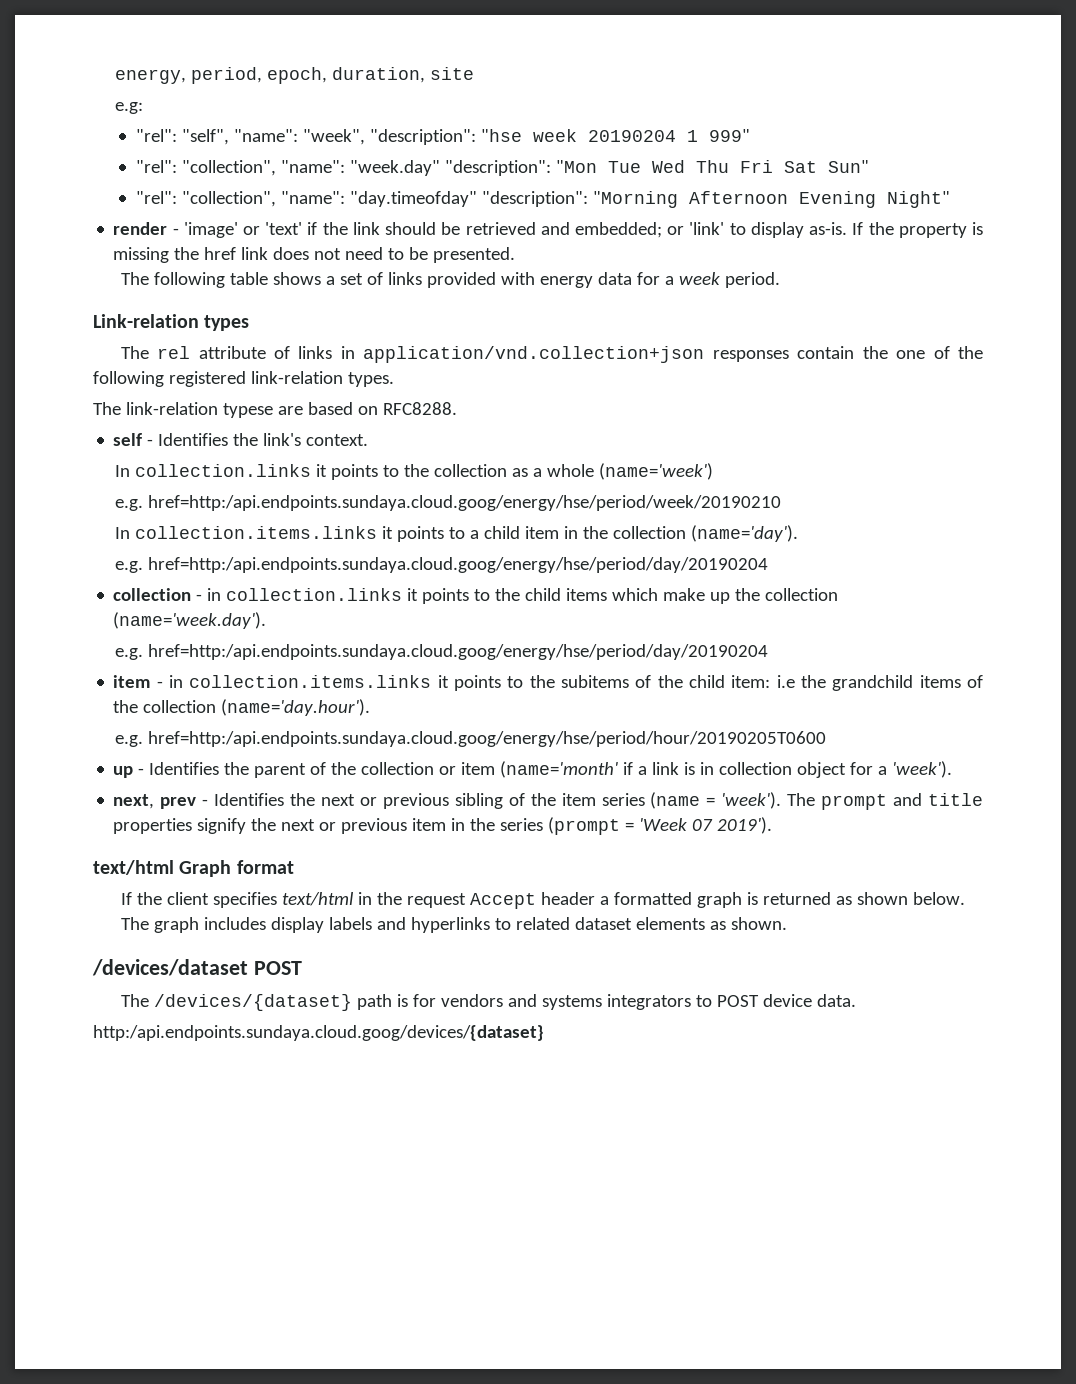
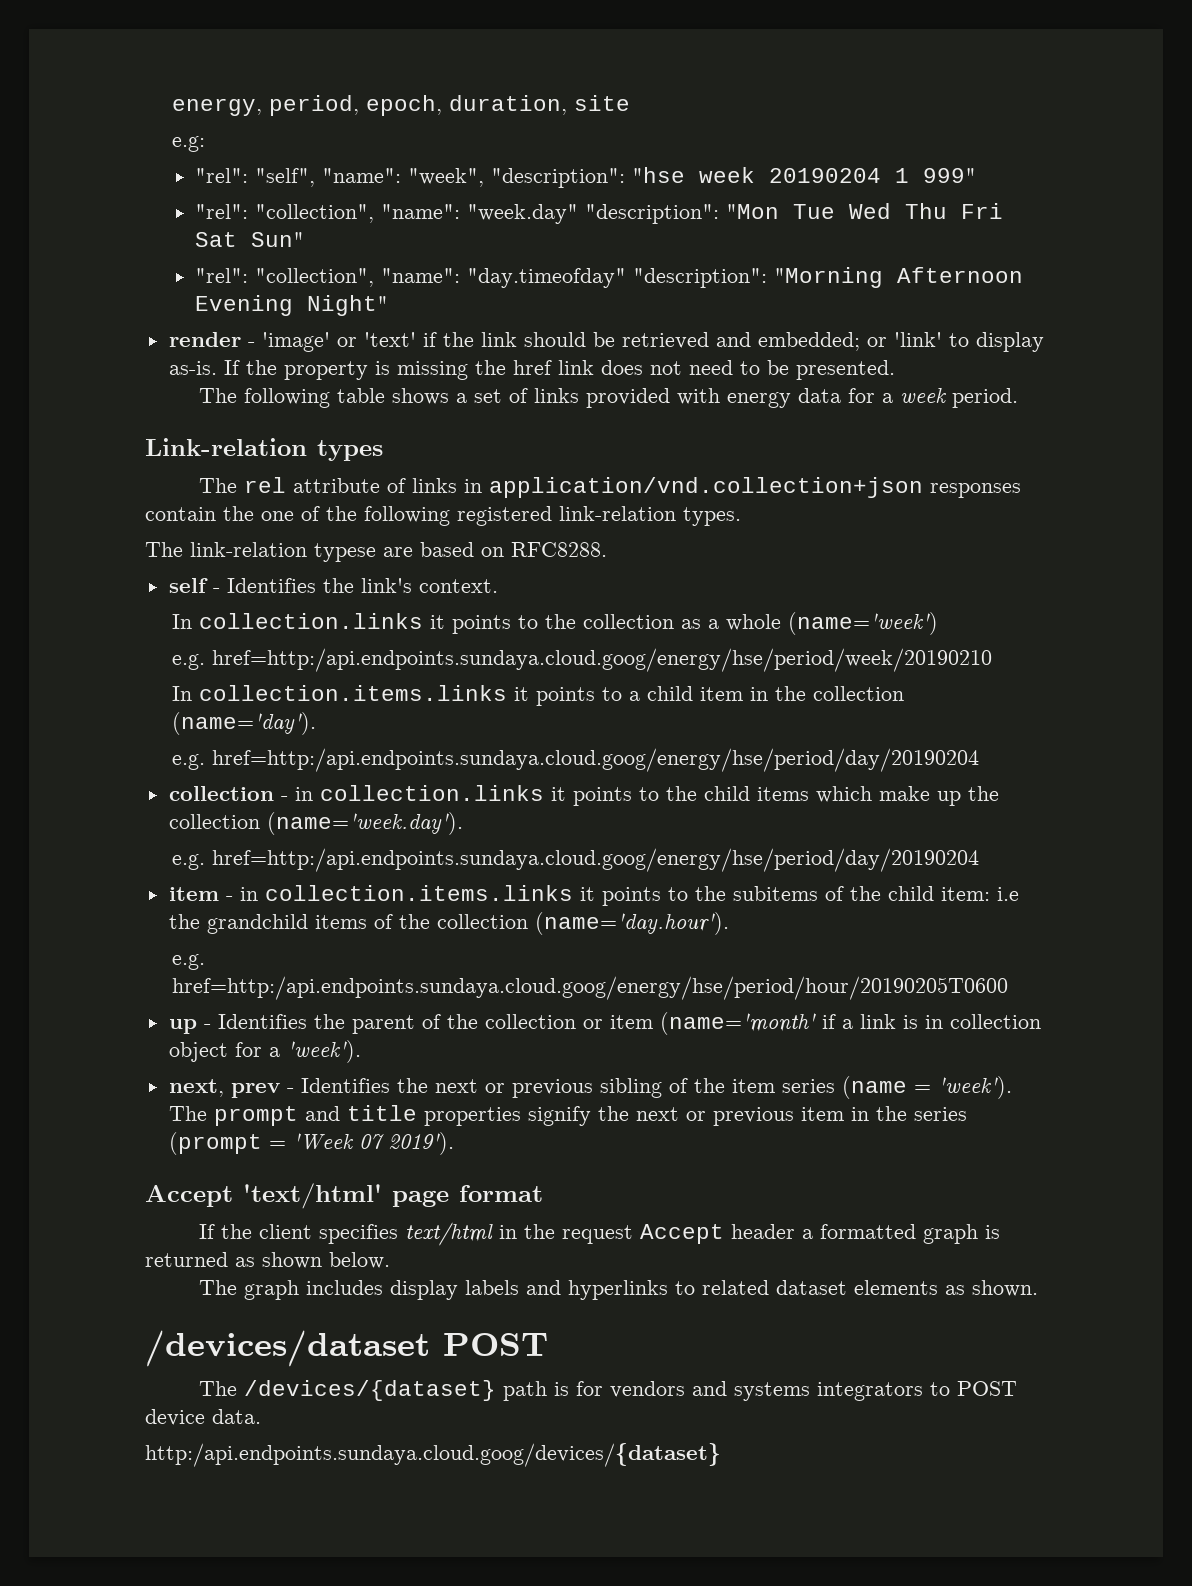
- text/html Graph format
+ Accept 'text/html' page format

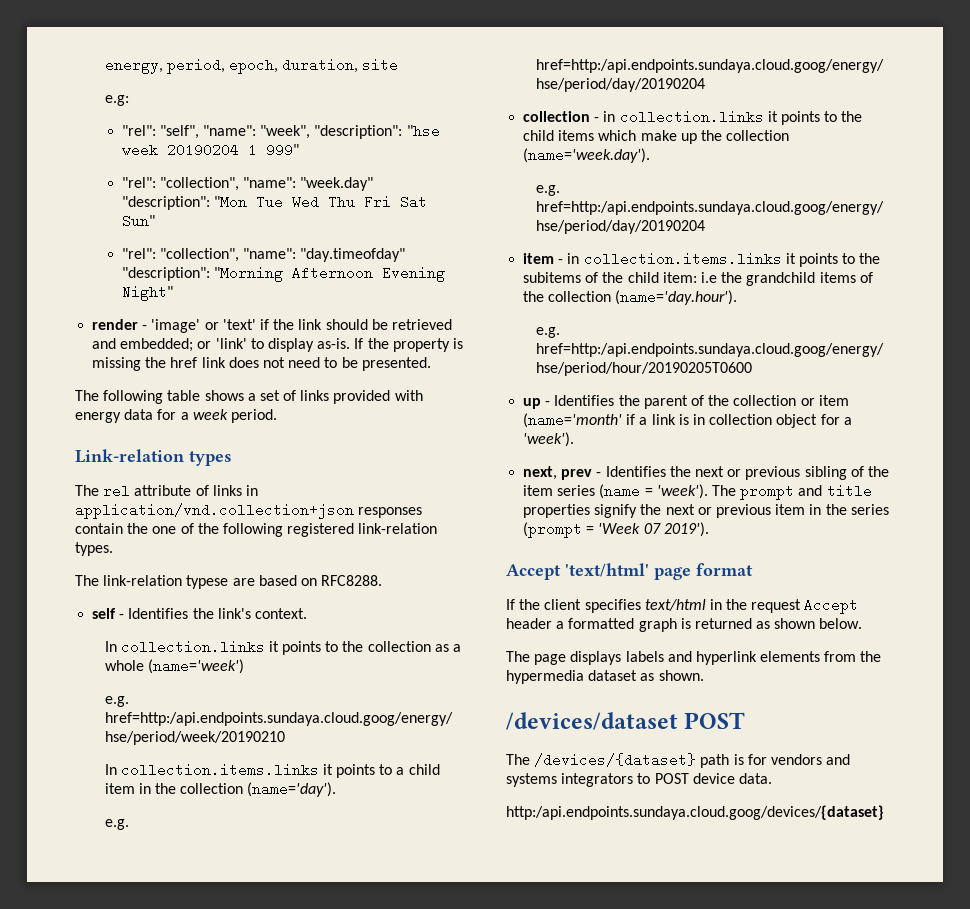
- The graph includes display labels and hyperlinks to related dataset elements as shown.
+ The page displays labels and hyperlink elements from the hypermedia dataset as shown.

